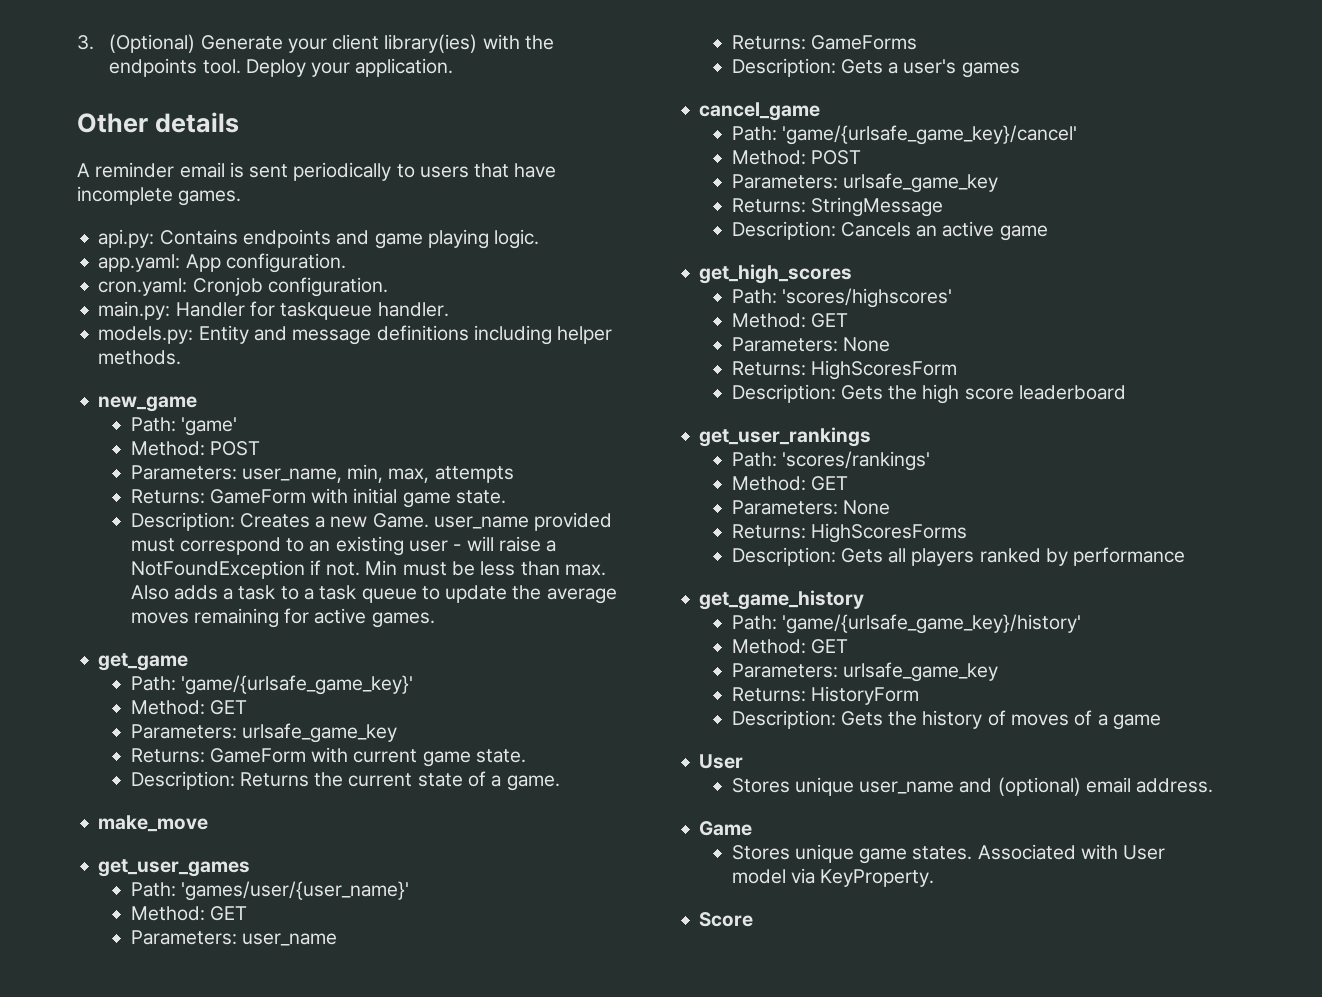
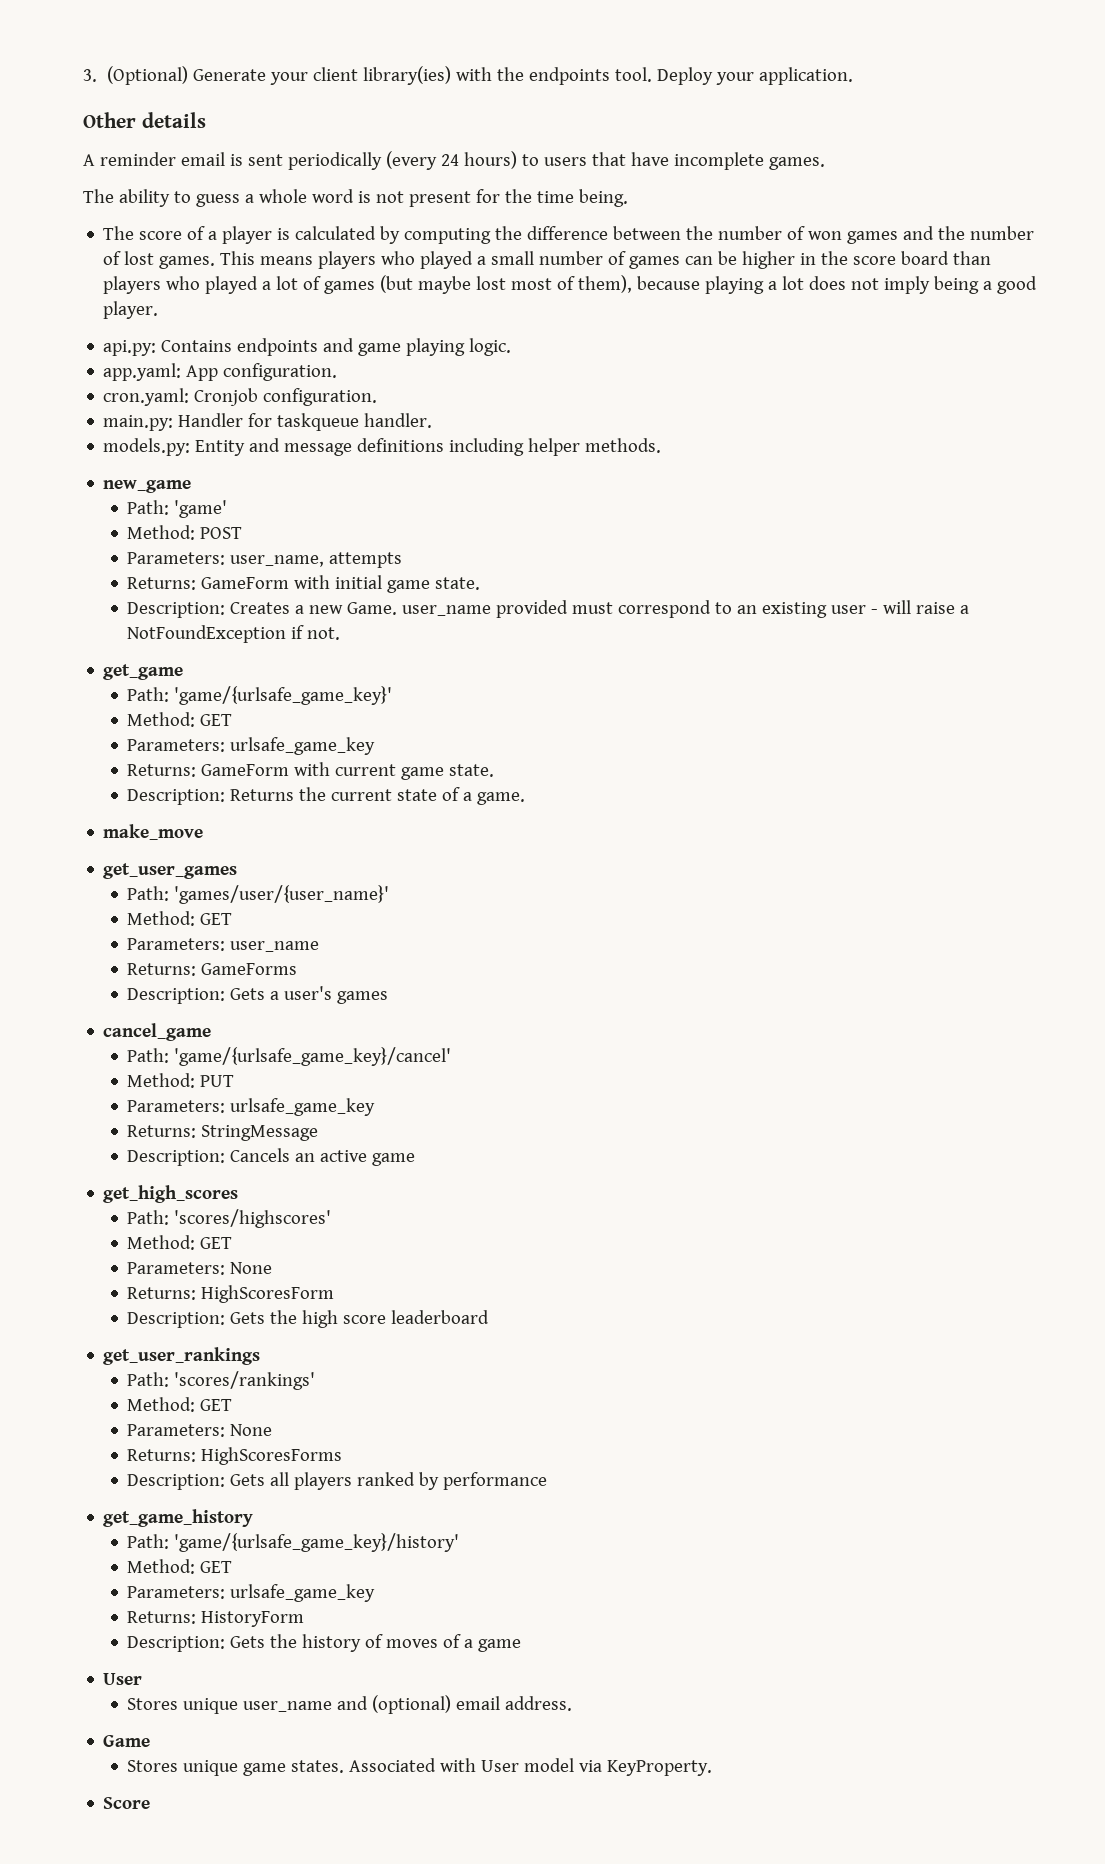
- A reminder email is sent periodically to users that have incomplete games.
+ A reminder email is sent periodically (every 24 hours) to users that have incomplete games.
+ The ability to guess a whole word is not present for the time being.
+ The score of a player is calculated by computing the difference between the number of won games and the number of lost games. This means players who played a small number of games can be higher in the score board than players who played a lot of games (but maybe lost most of them), because playing a lot does not imply being a good player.
- Parameters: user_name, min, max, attempts
+ Parameters: user_name, attempts
- Min must be less than max. Also adds a task to a task queue to update the average moves remaining for active games.
  Path: 'game/{urlsafe_game_key}/cancel'
- Method: POST
+ Method: PUT

